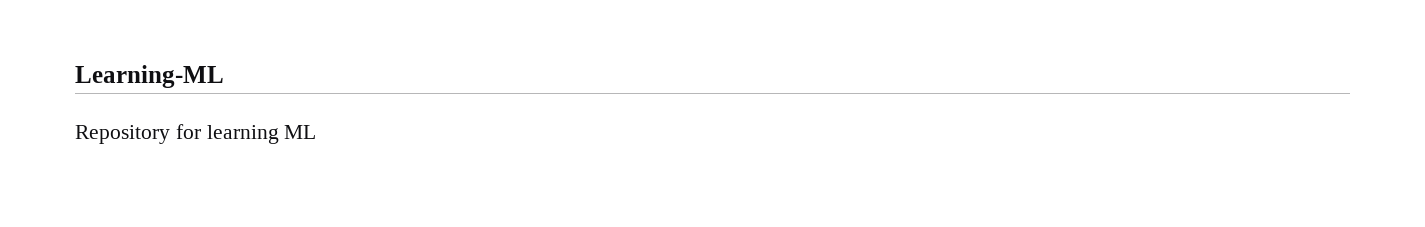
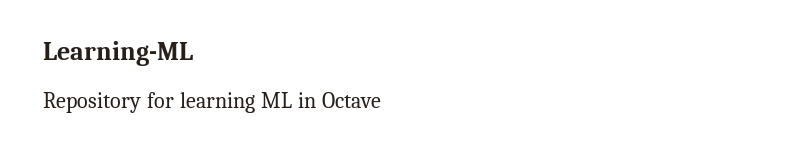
- Repository for learning ML
+ Repository for learning ML in Octave

